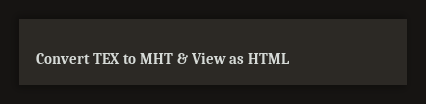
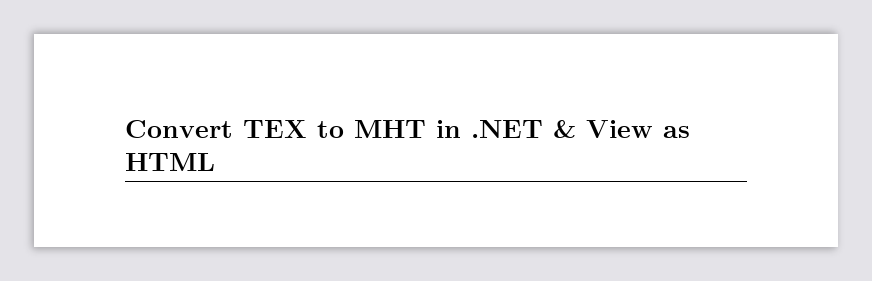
- Convert TEX to MHT & View as HTML
+ Convert TEX to MHT in .NET & View as HTML

